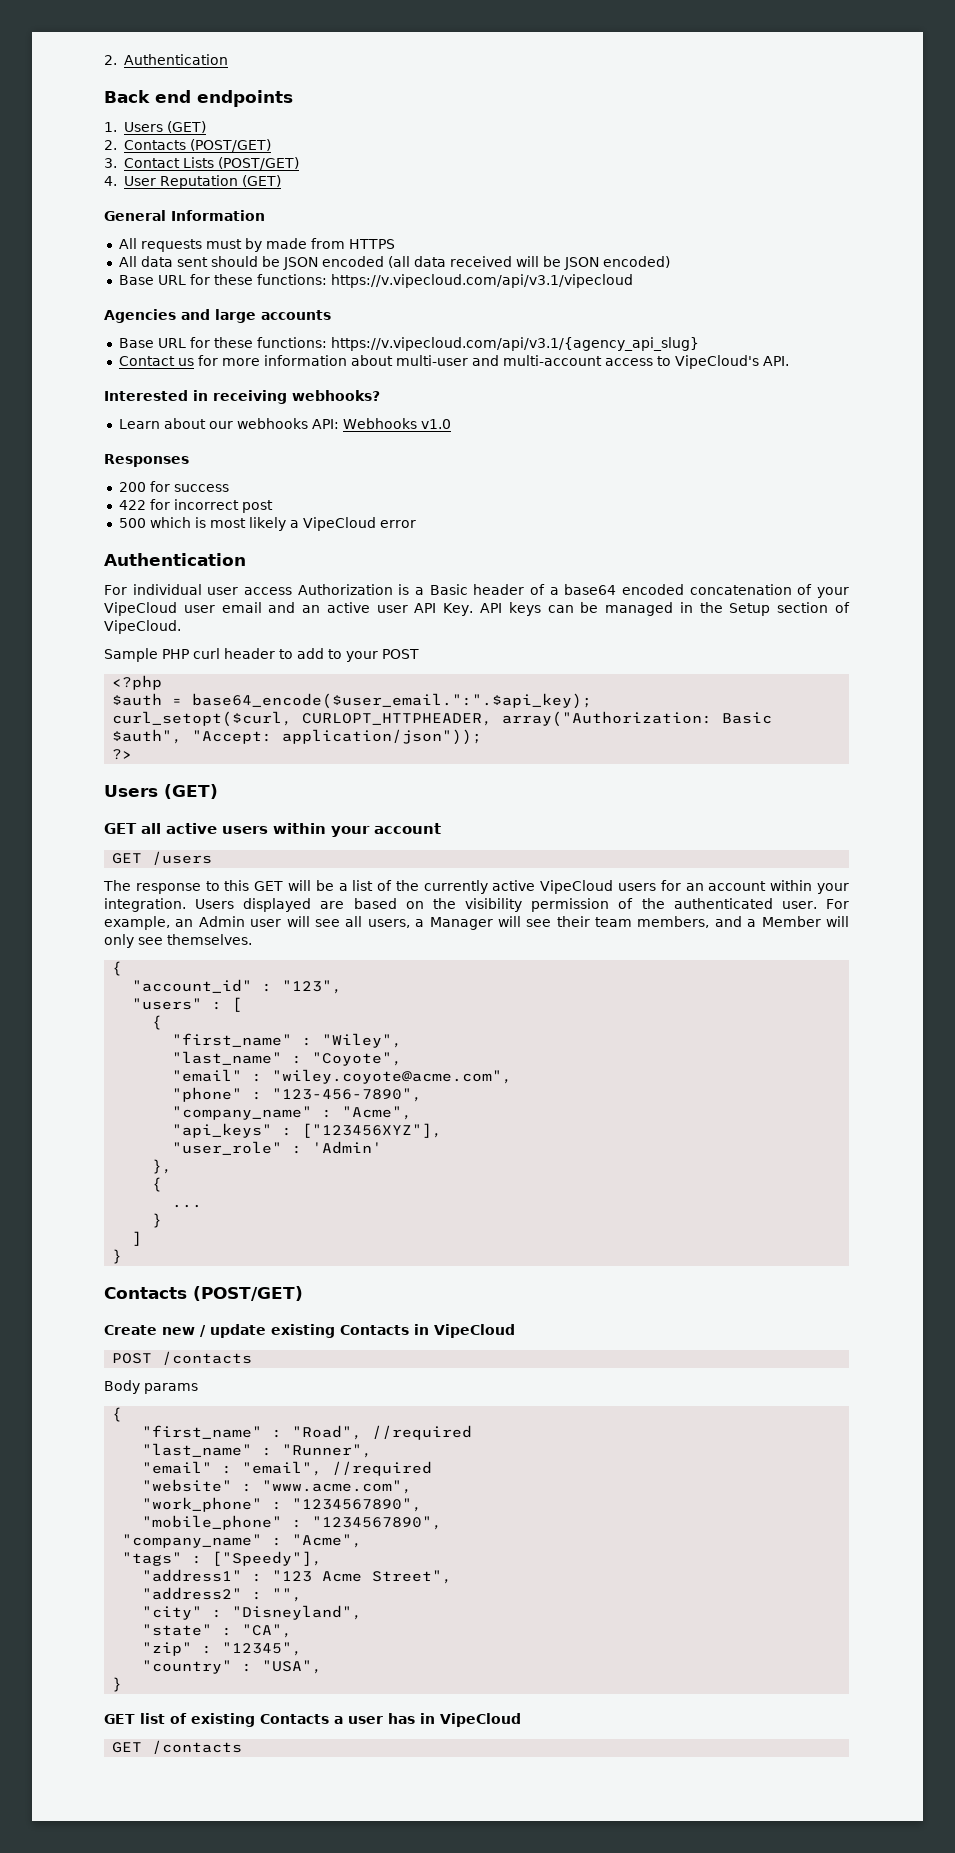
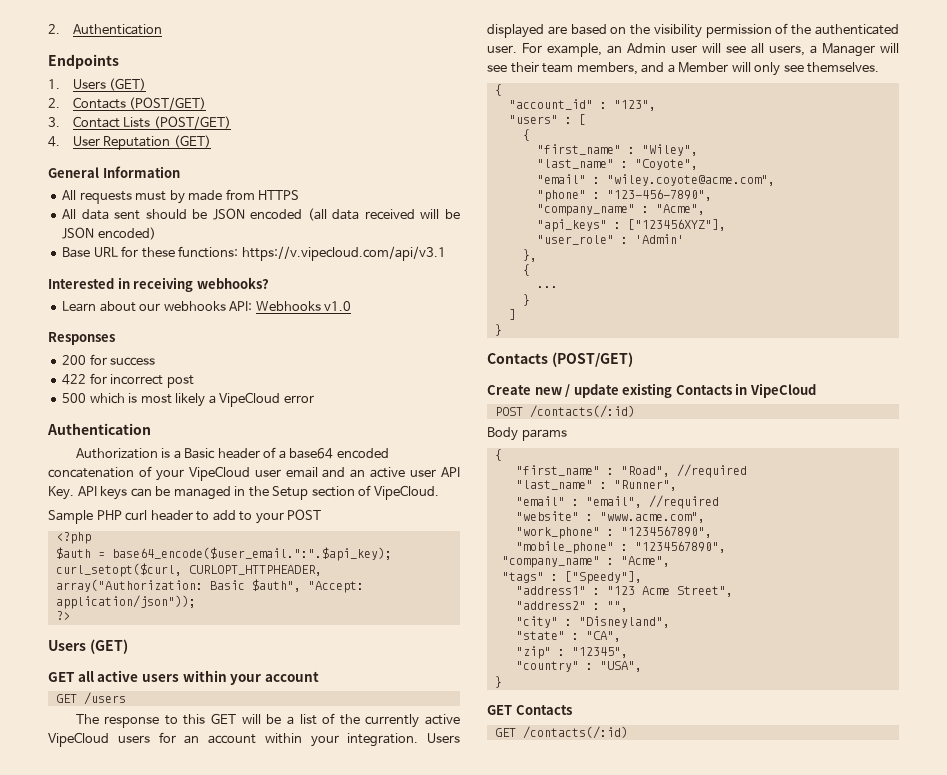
- Back end endpoints
+ Endpoints
- Base URL for these functions: https://v.vipecloud.com/api/v3.1/vipecloud
- Agencies and large accounts
- Base URL for these functions: https://v.vipecloud.com/api/v3.1/{agency_api_slug}
- Contact us for more information about multi-user and multi-account access to VipeCloud's API.
+ Base URL for these functions: https://v.vipecloud.com/api/v3.1
- For individual user access Authorization is a Basic header of a base64 encoded concatenation of your VipeCloud user email and an active user API Key. API keys can be managed in the Setup section of VipeCloud.
+ Authorization is a Basic header of a base64 encoded concatenation of your VipeCloud user email and an active user API Key. API keys can be managed in the Setup section of VipeCloud.
- POST /contacts
+ POST /contacts(/:id)
- GET list of existing Contacts a user has in VipeCloud
- GET /contacts
+ GET Contacts
+ GET /contacts(/:id)

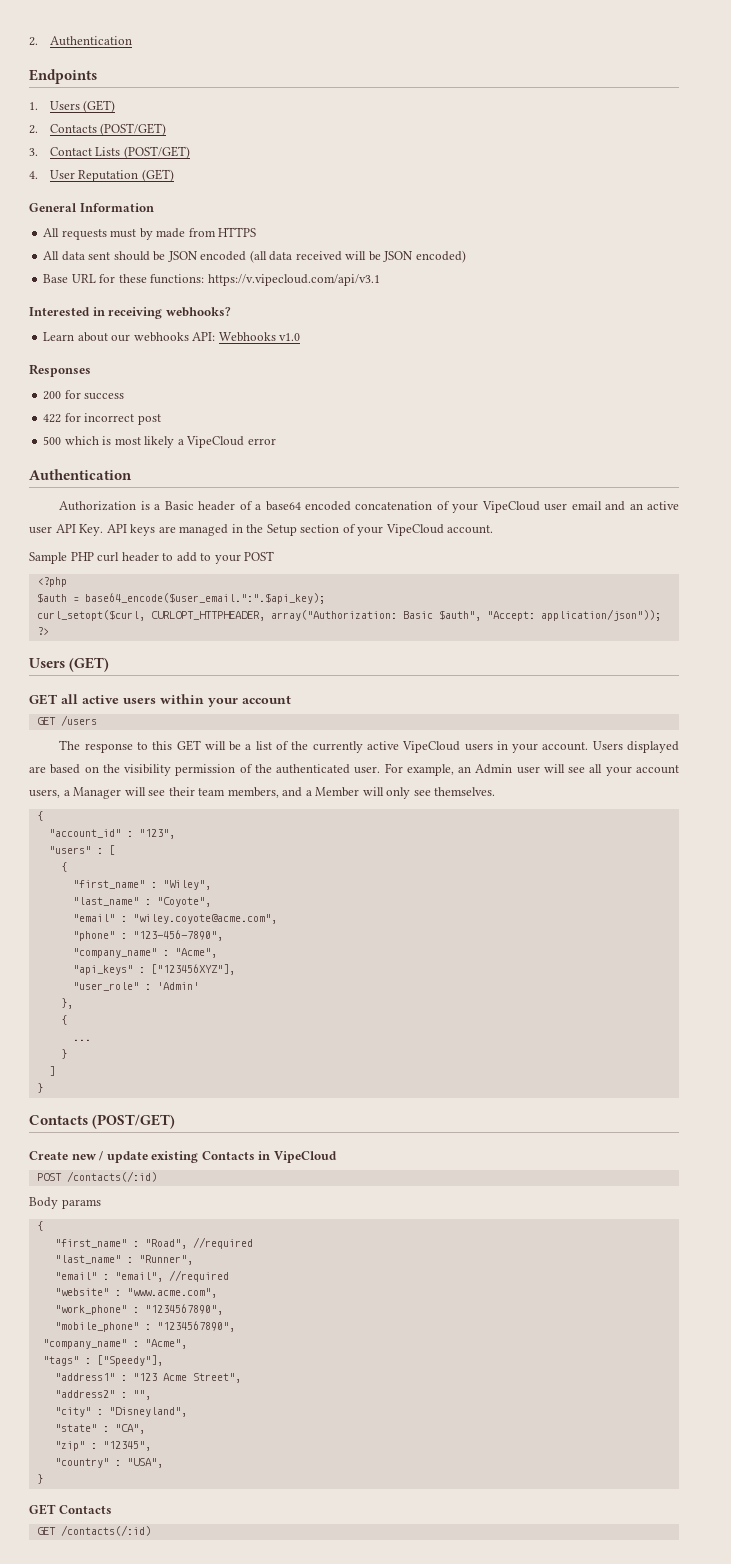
- Authorization is a Basic header of a base64 encoded concatenation of your VipeCloud user email and an active user API Key. API keys can be managed in the Setup section of VipeCloud.
+ Authorization is a Basic header of a base64 encoded concatenation of your VipeCloud user email and an active user API Key. API keys are managed in the Setup section of your VipeCloud account.
- The response to this GET will be a list of the currently active VipeCloud users for an account within your integration.
+ The response to this GET will be a list of the currently active VipeCloud users in your account.
- For example, an Admin user will see all users, a Manager will see their team members, and a Member will only see themselves.
+ For example, an Admin user will see all your account users, a Manager will see their team members, and a Member will only see themselves.

